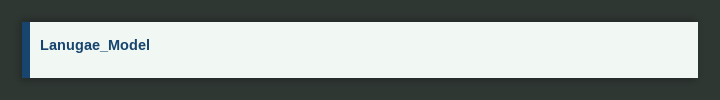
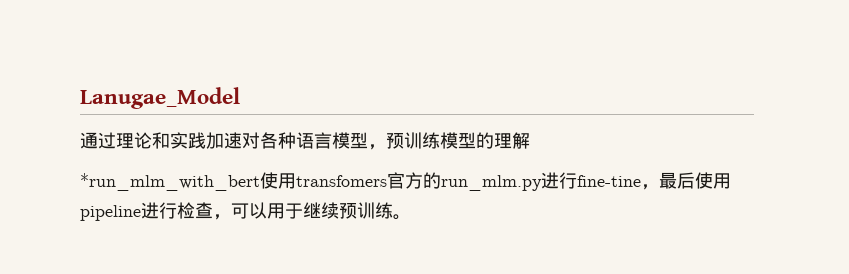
+ 通过理论和实践加速对各种语言模型，预训练模型的理解
+ *run_mlm_with_bert使用transfomers官方的run_mlm.py进行fine-tine，最后使用pipeline进行检查，可以用于继续预训练。

